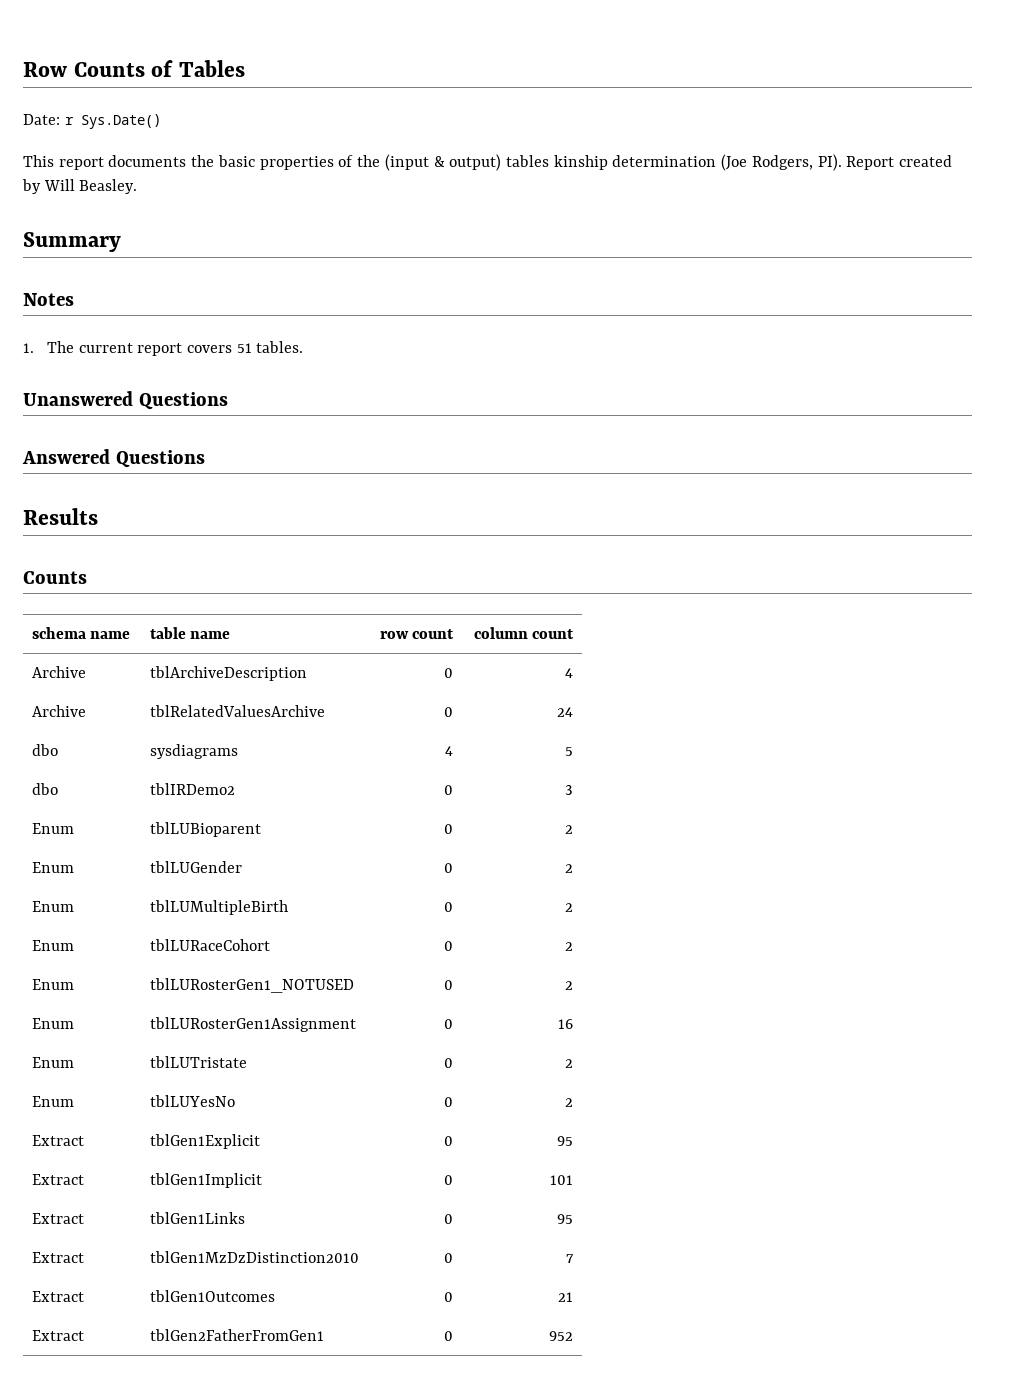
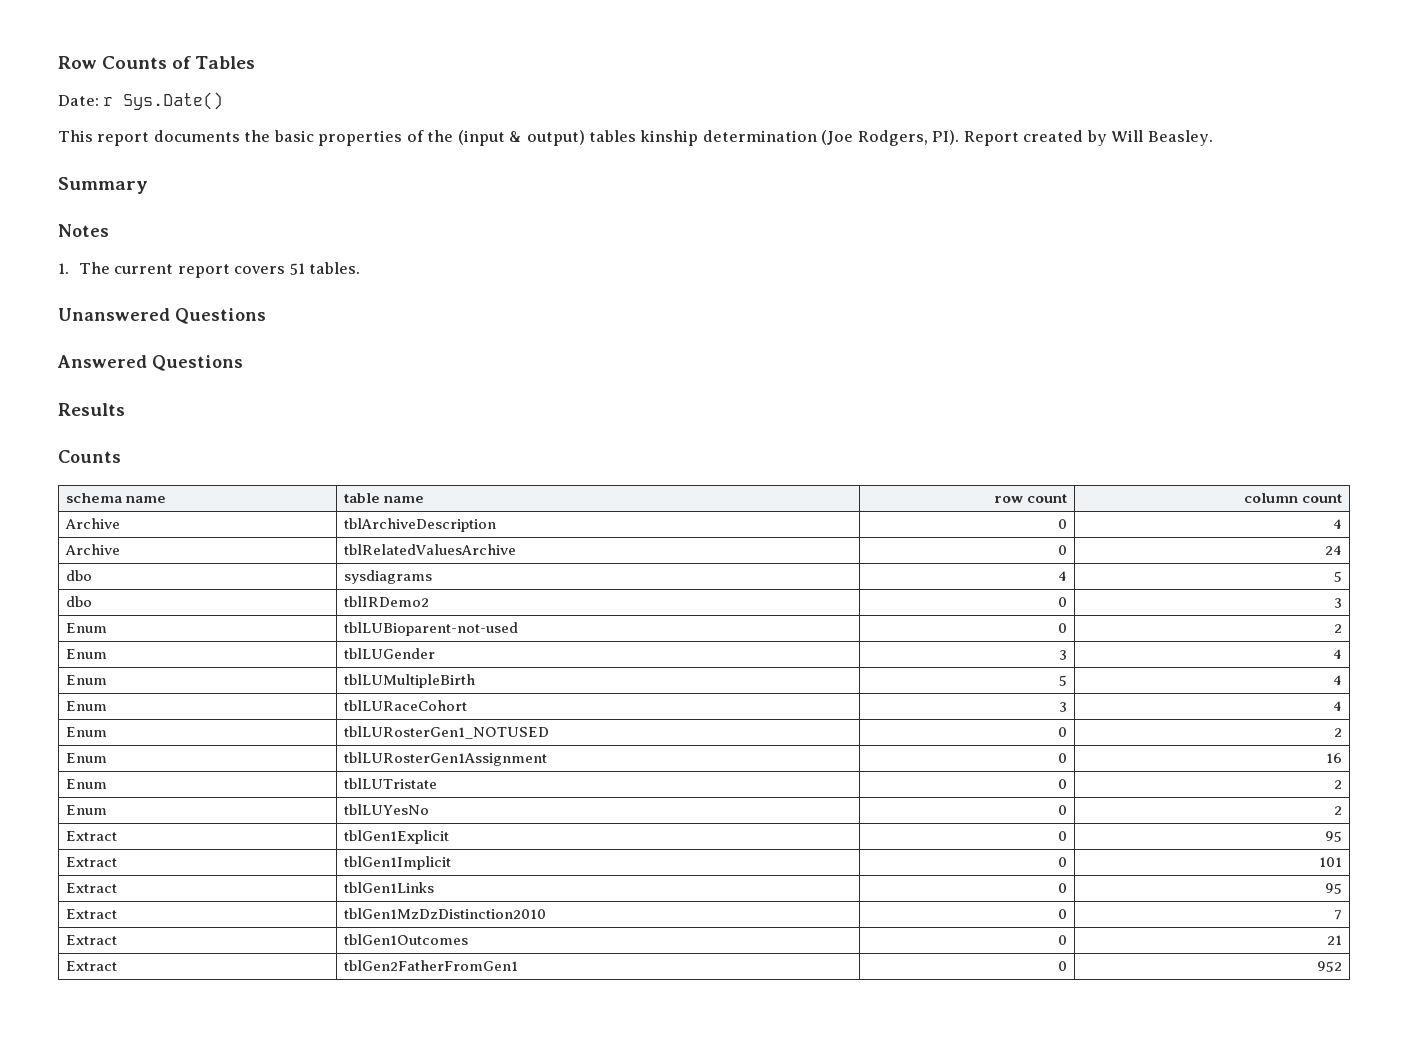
- Enum | tblLUBioparent | 0 | 2
+ Enum | tblLUBioparent-not-used | 0 | 2
- Enum | tblLUGender | 0 | 2
+ Enum | tblLUGender | 3 | 4
- Enum | tblLUMultipleBirth | 0 | 2
+ Enum | tblLUMultipleBirth | 5 | 4
- Enum | tblLURaceCohort | 0 | 2
+ Enum | tblLURaceCohort | 3 | 4

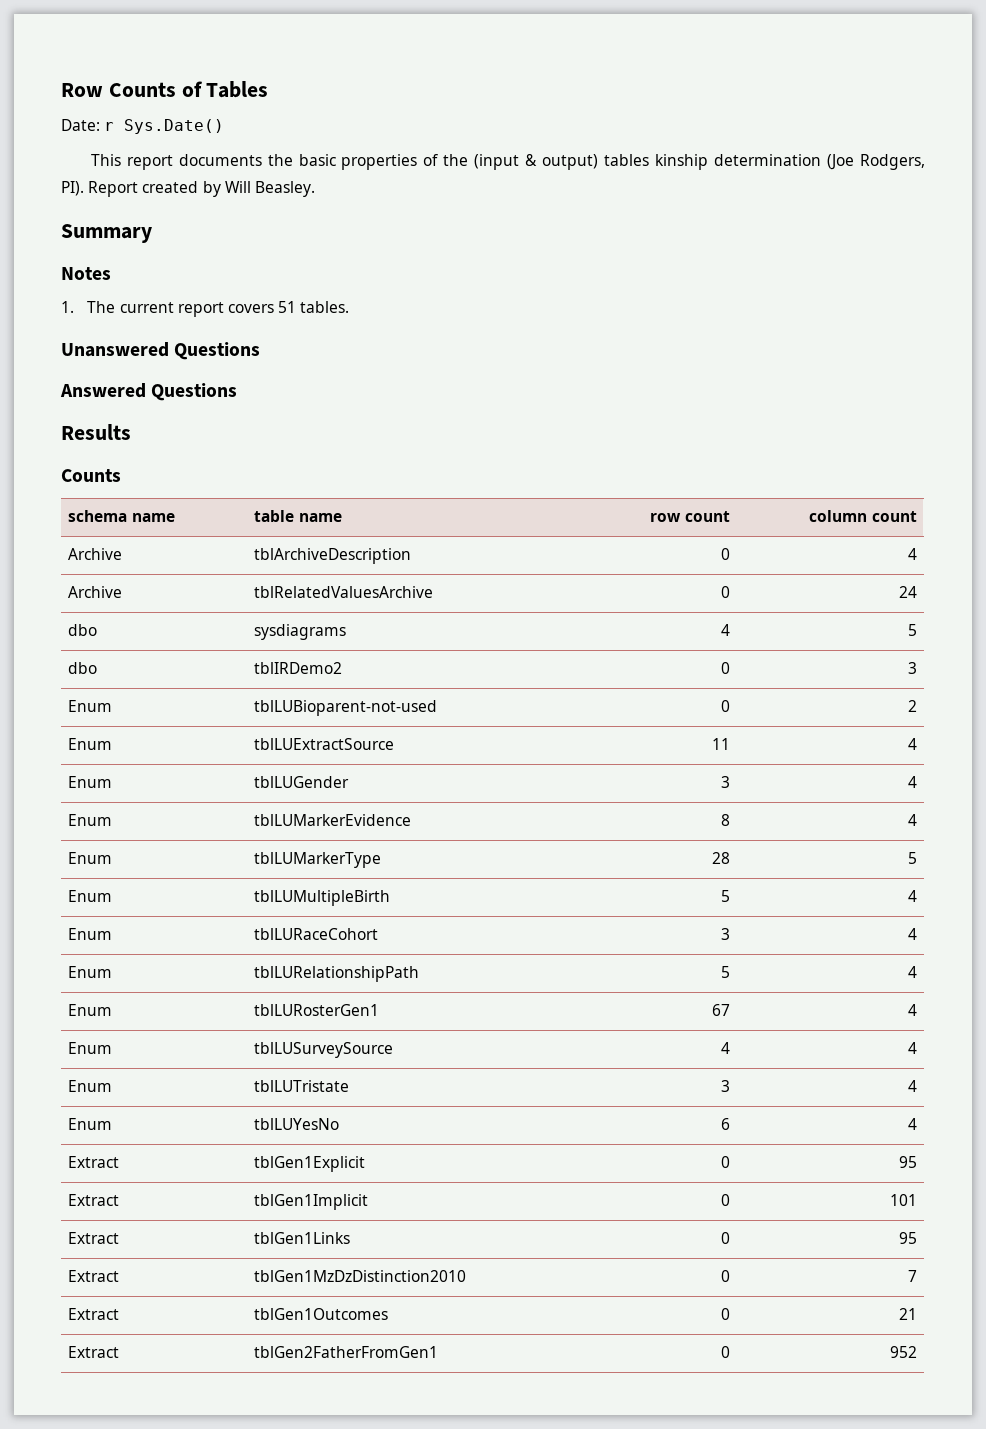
+ Enum | tblLUExtractSource | 11 | 4
+ Enum | tblLUMarkerEvidence | 8 | 4
+ Enum | tblLUMarkerType | 28 | 5
- Enum | tblLURosterGen1_NOTUSED | 0 | 2
- Enum | tblLURosterGen1Assignment | 0 | 16
+ Enum | tblLURelationshipPath | 5 | 4
+ Enum | tblLURosterGen1 | 67 | 4
+ Enum | tblLUSurveySource | 4 | 4
- Enum | tblLUTristate | 0 | 2
+ Enum | tblLUTristate | 3 | 4
- Enum | tblLUYesNo | 0 | 2
+ Enum | tblLUYesNo | 6 | 4

